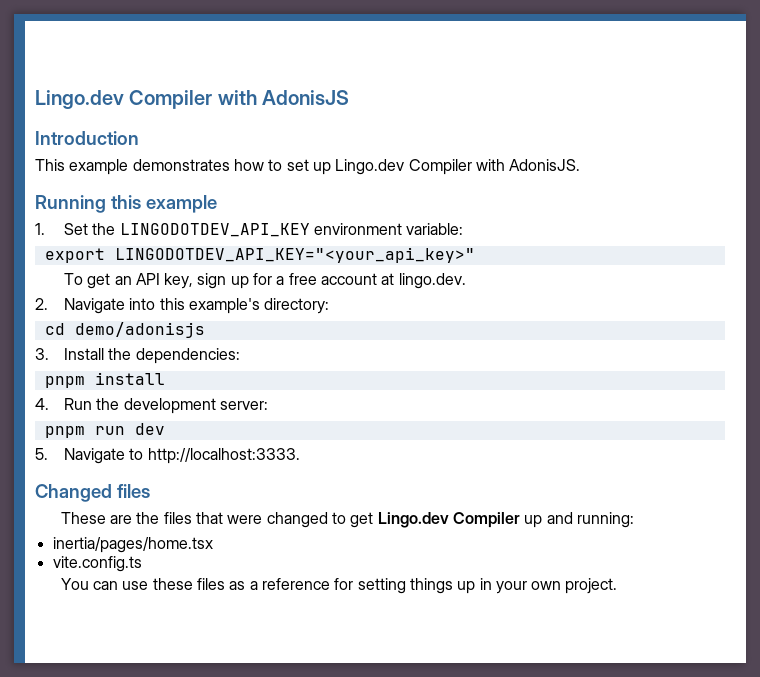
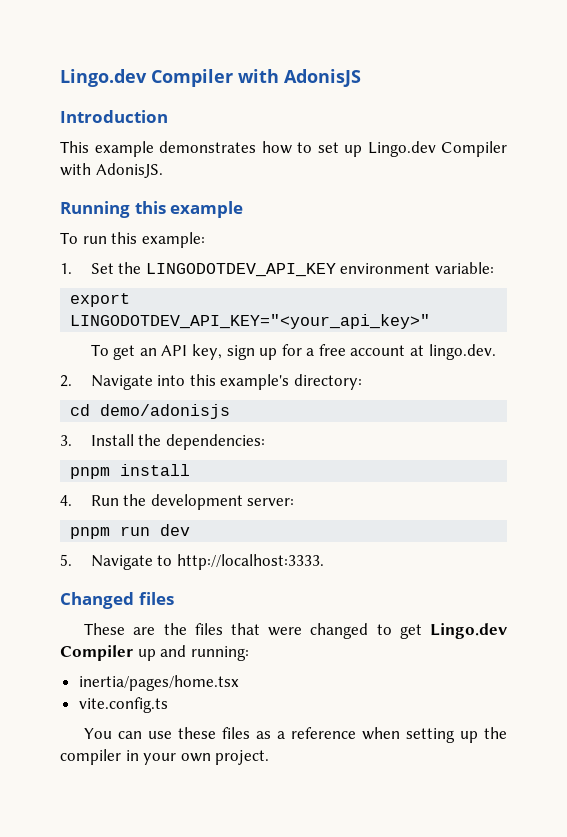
+ To run this example:
- You can use these files as a reference for setting things up in your own project.
+ You can use these files as a reference when setting up the compiler in your own project.

